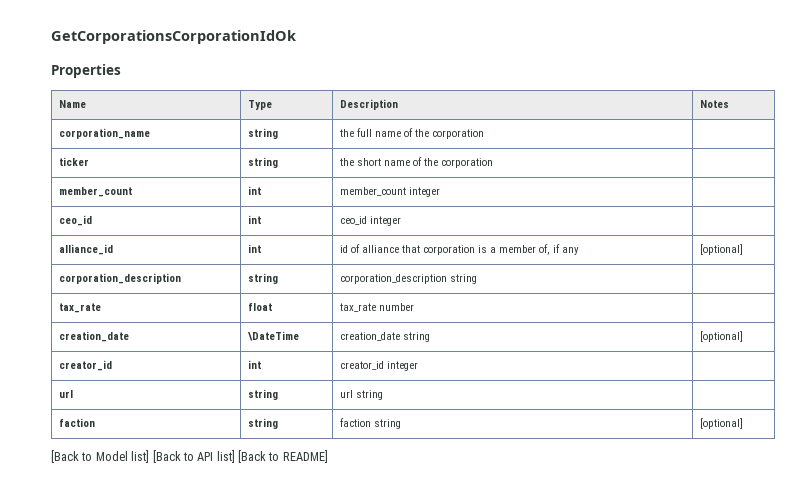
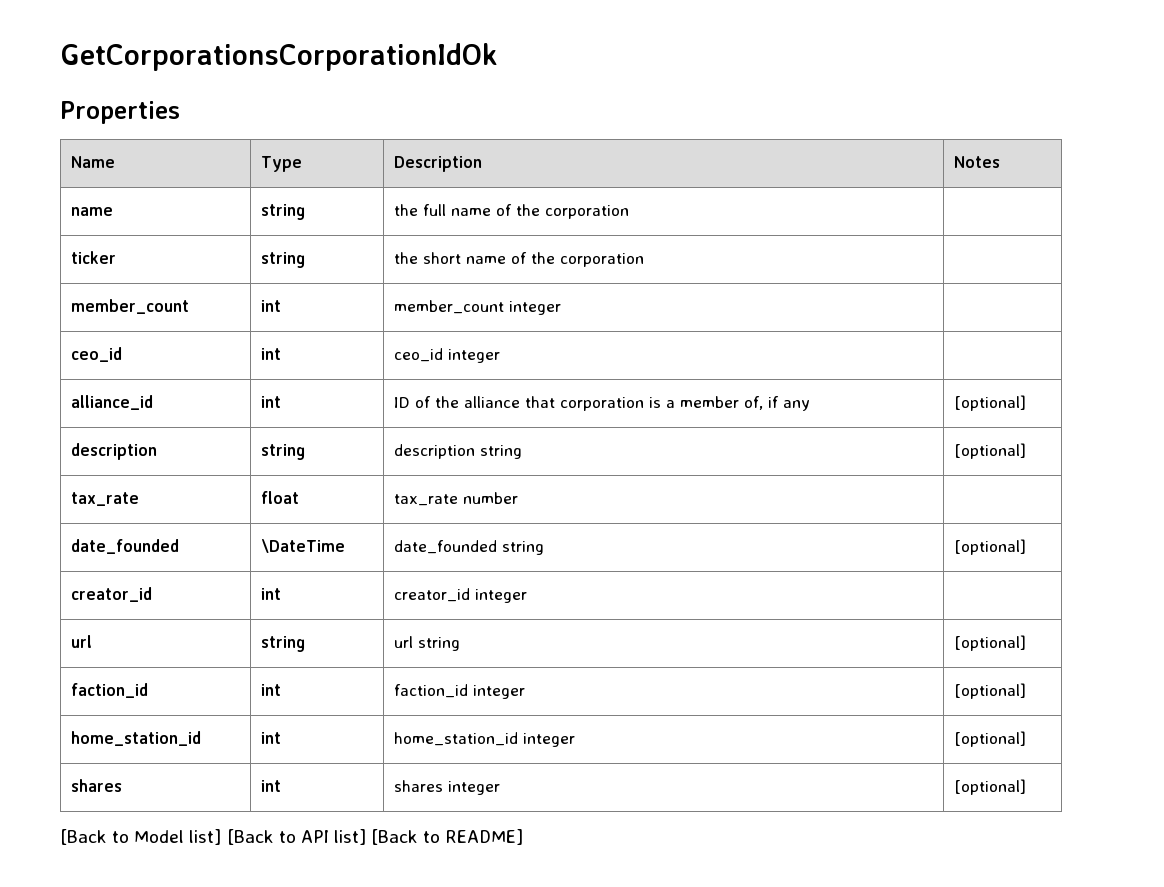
- corporation_name | string | the full name of the corporation |
+ name | string | the full name of the corporation |
- alliance_id | int | id of alliance that corporation is a member of, if any | [optional]
+ alliance_id | int | ID of the alliance that corporation is a member of, if any | [optional]
- corporation_description | string | corporation_description string |
+ description | string | description string | [optional]
- creation_date | \DateTime | creation_date string | [optional]
+ date_founded | \DateTime | date_founded string | [optional]
- url | string | url string |
- faction | string | faction string | [optional]
+ url | string | url string | [optional]
+ faction_id | int | faction_id integer | [optional]
+ home_station_id | int | home_station_id integer | [optional]
+ shares | int | shares integer | [optional]

